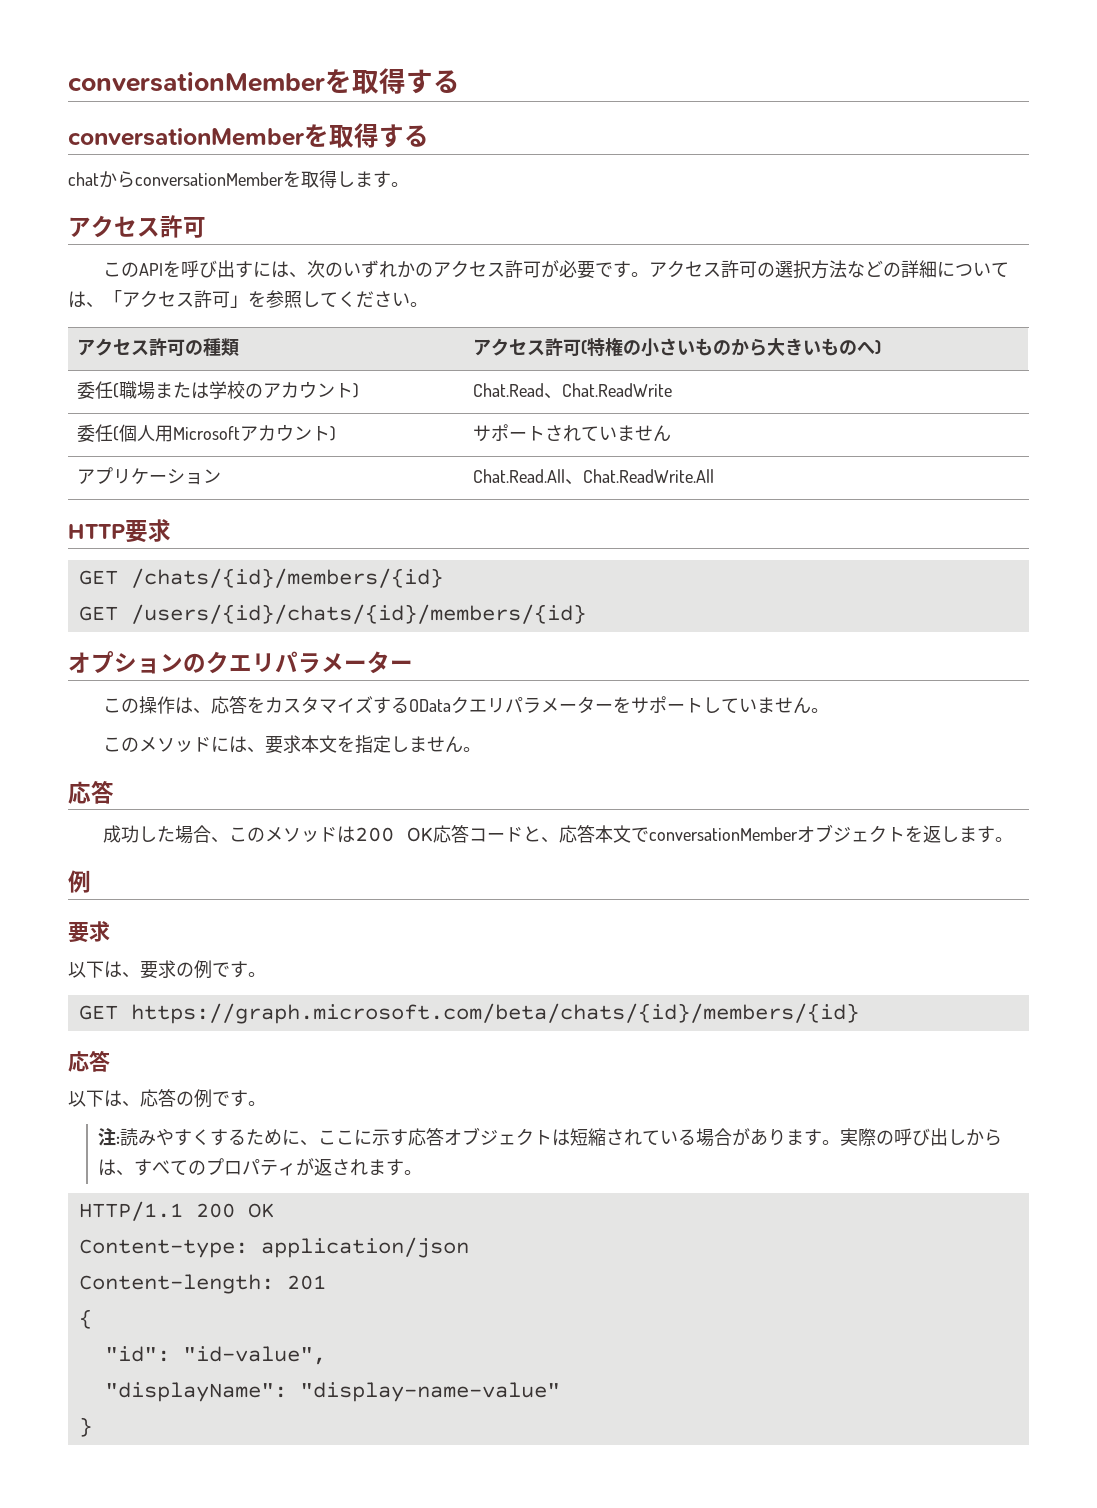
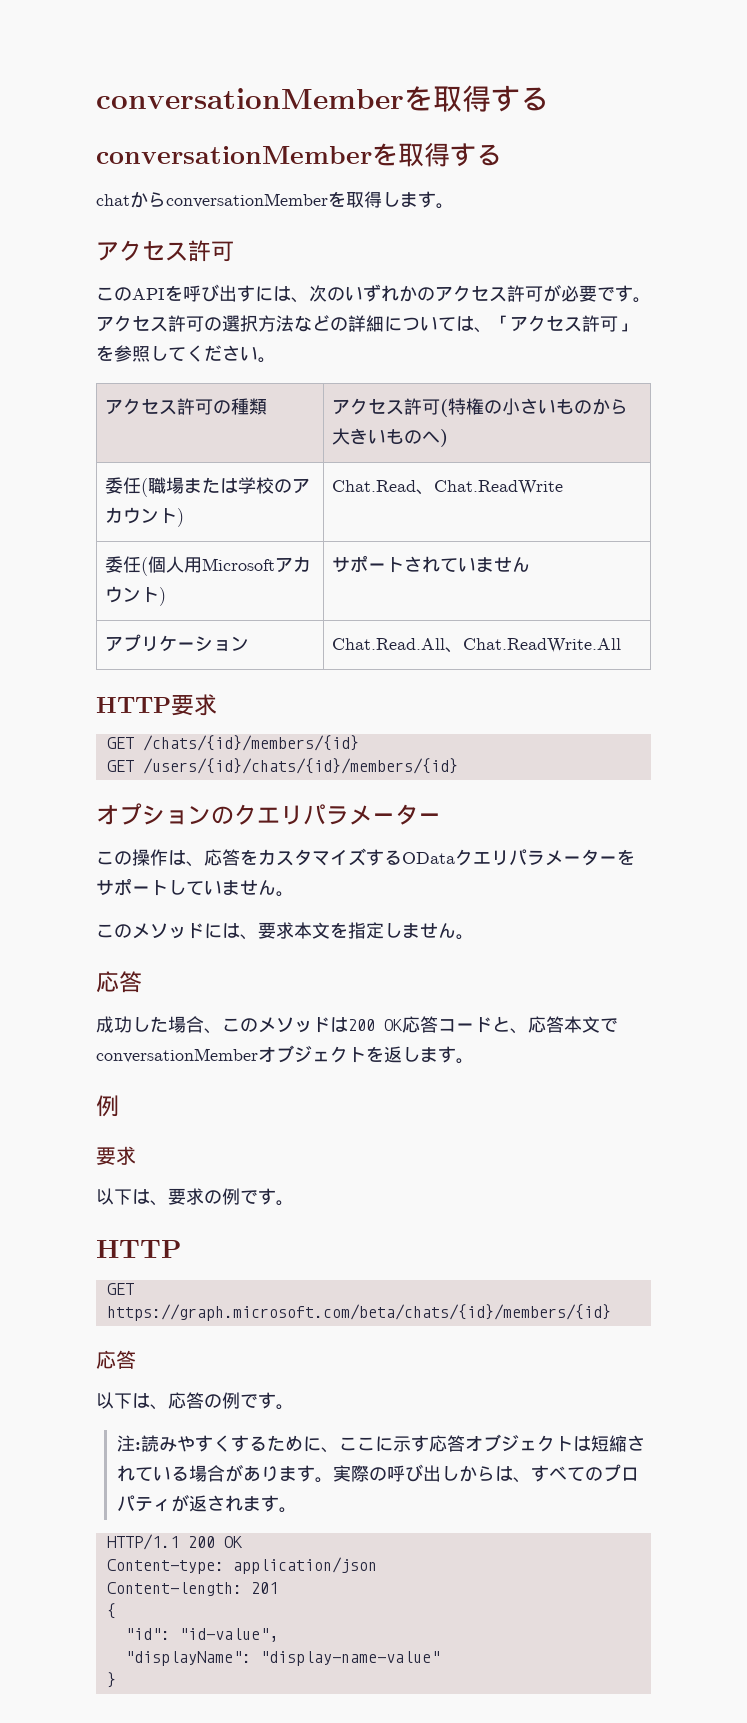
  以下は、要求の例です。
+ HTTP

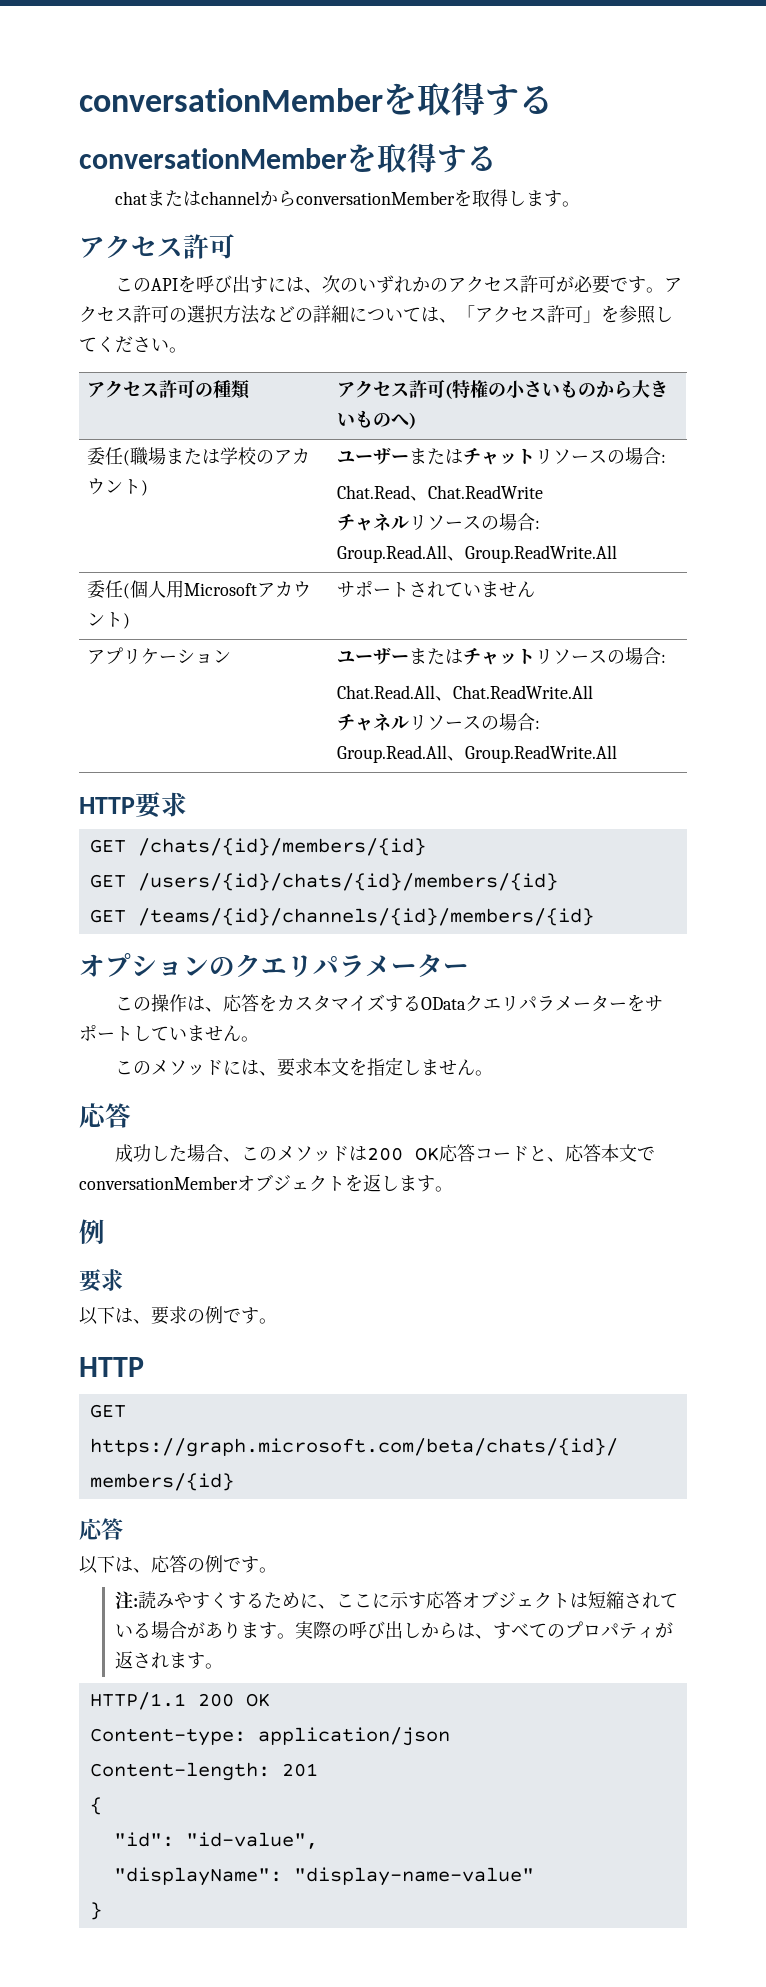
- chatからconversationMemberを取得します。
+ chatまたはchannelからconversationMemberを取得します。
- 委任(職場または学校のアカウント) | Chat.Read、Chat.ReadWrite
+ 委任(職場または学校のアカウント) | ユーザーまたはチャットリソースの場合:
+ Chat.Read、Chat.ReadWrite
+ チャネルリソースの場合:
+ Group.Read.All、Group.ReadWrite.All
- アプリケーション | Chat.Read.All、Chat.ReadWrite.All
+ アプリケーション | ユーザーまたはチャットリソースの場合:
+ Chat.Read.All、Chat.ReadWrite.All
+ チャネルリソースの場合:
+ Group.Read.All、Group.ReadWrite.All
+ GET /teams/{id}/channels/{id}/members/{id}

